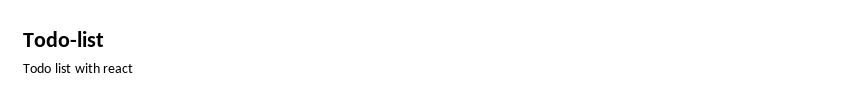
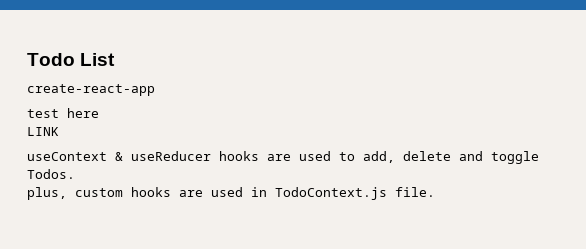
- Todo-list
- Todo list with react
+ Todo List
+ create-react-app
+ test here
+ LINK
+ useContext & useReducer hooks are used to add, delete and toggle Todos.
+ plus, custom hooks are used in TodoContext.js file.

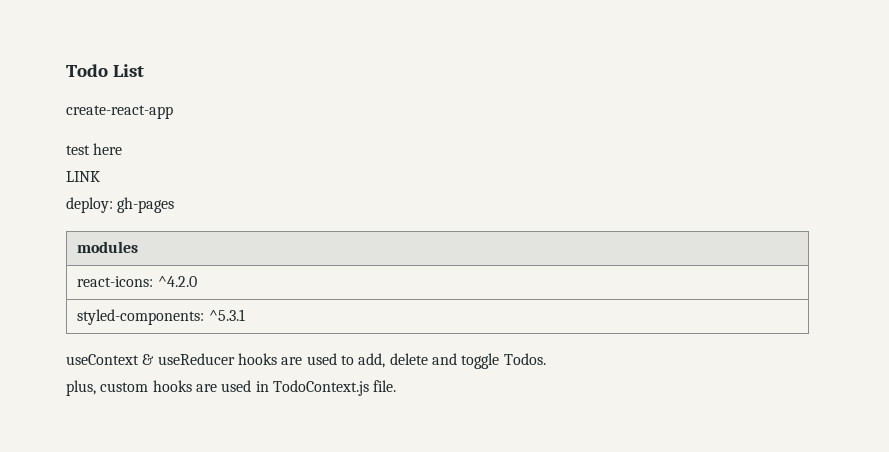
+ deploy: gh-pages
+ modules
+ react-icons: ^4.2.0
+ styled-components: ^5.3.1

